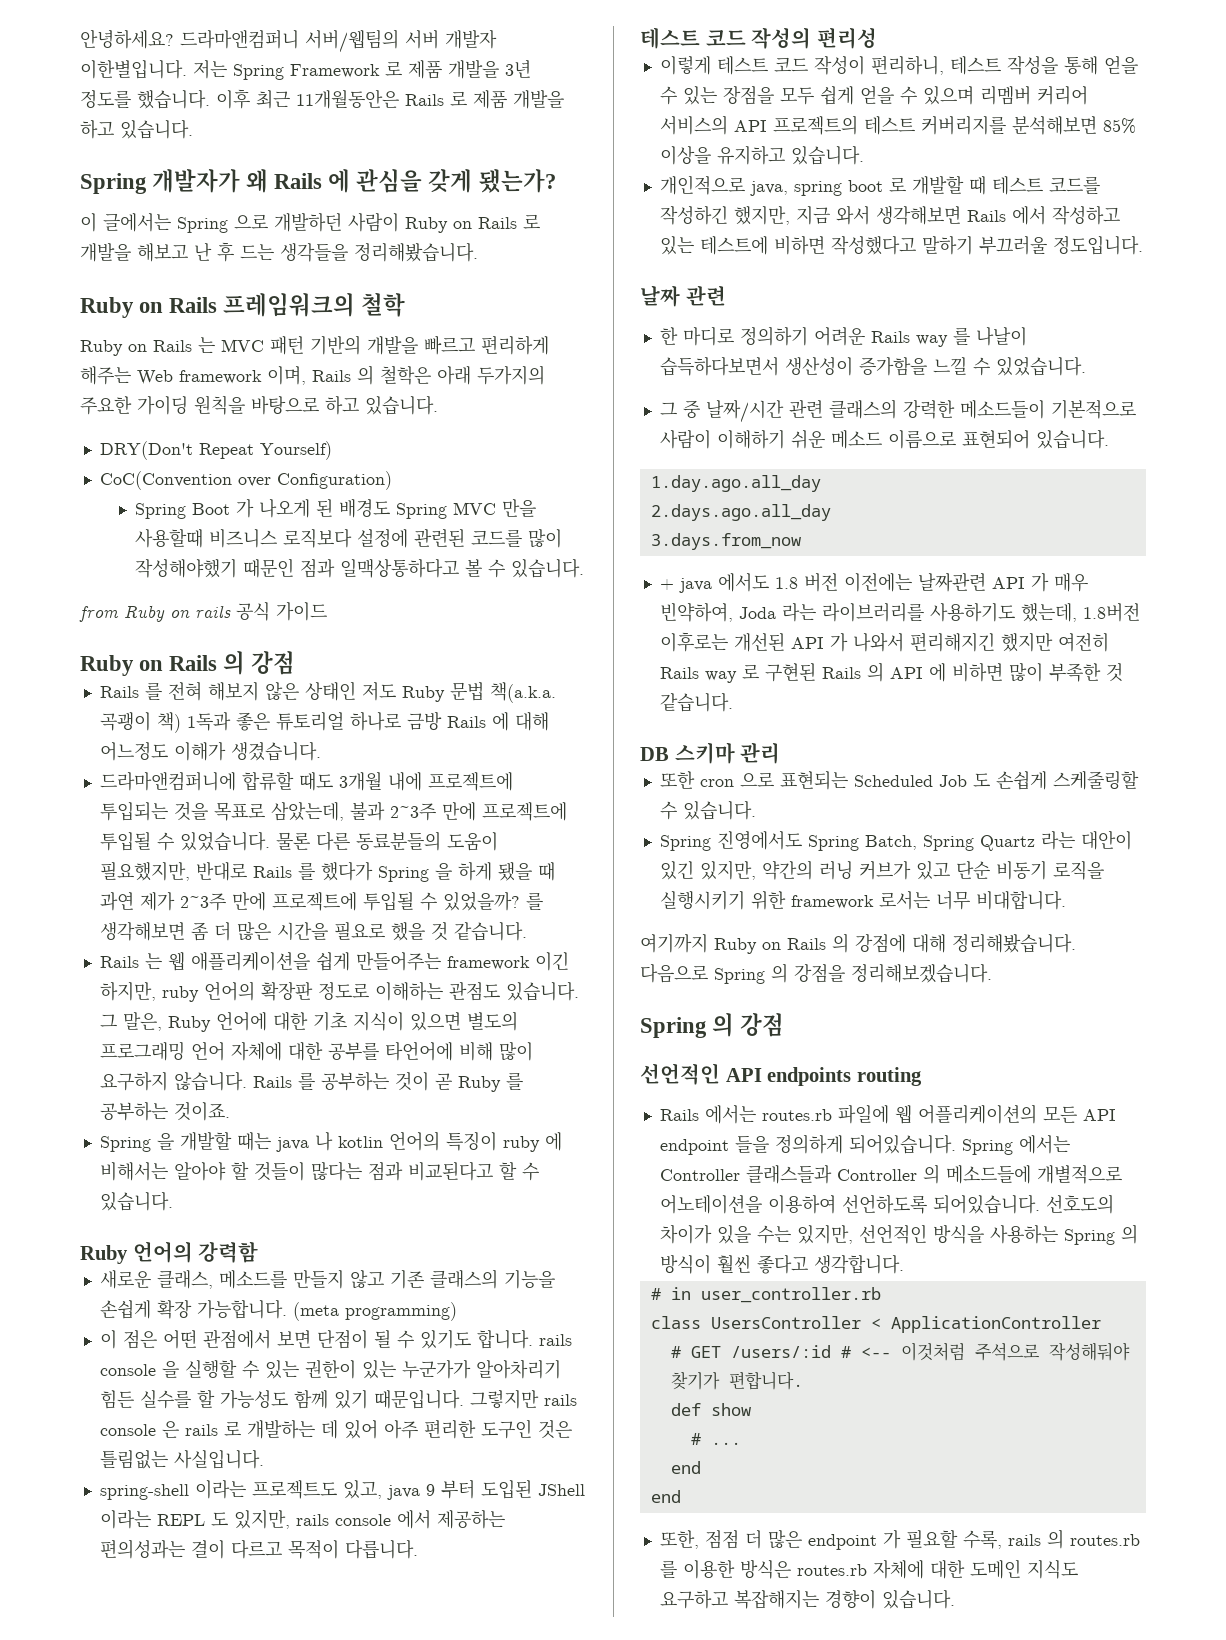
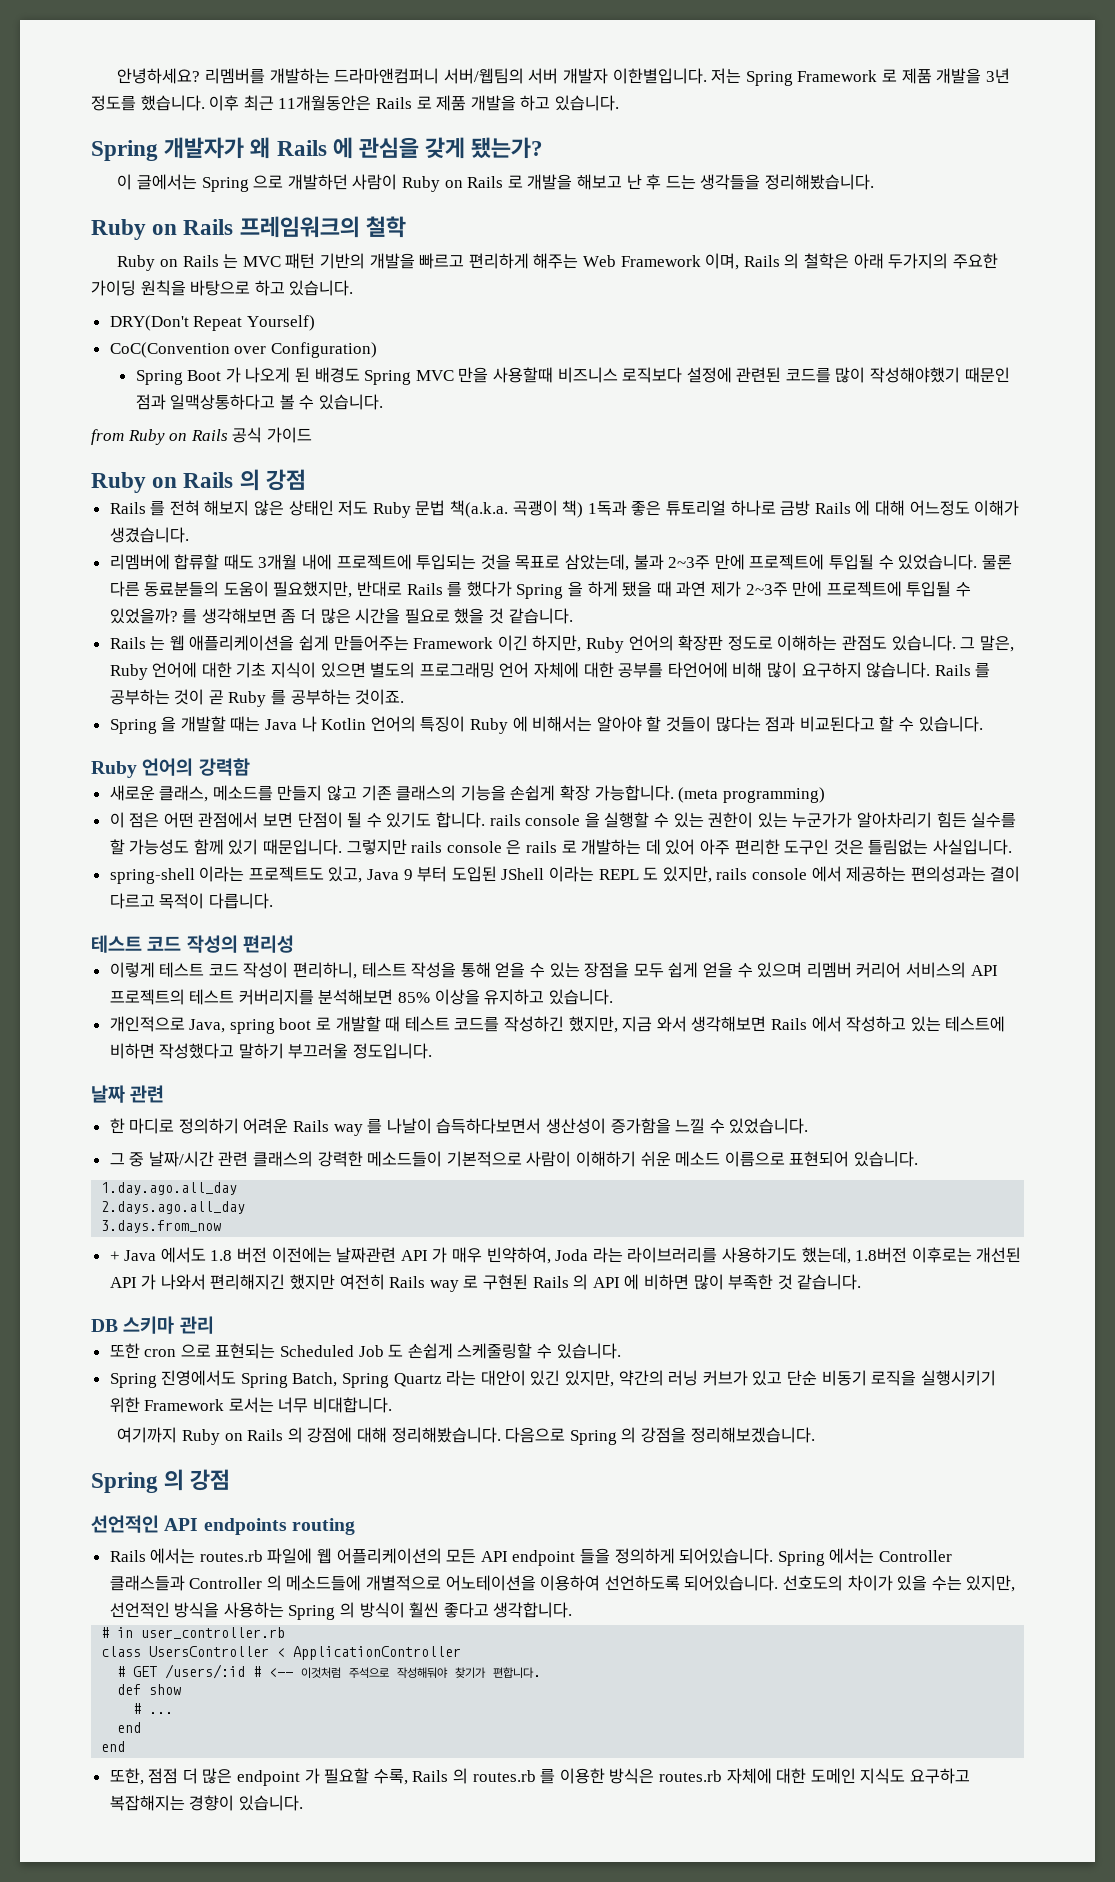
- 드라마앤컴퍼니 서버/웹팀의 서버 개발자 이한별입니다.
+ 리멤버를 개발하는 드라마앤컴퍼니 서버/웹팀의 서버 개발자 이한별입니다.
- Ruby on Rails 는 MVC 패턴 기반의 개발을 빠르고 편리하게 해주는 Web framework 이며, Rails 의 철학은 아래 두가지의 주요한 가이딩 원칙을 바탕으로 하고 있습니다.
+ Ruby on Rails 는 MVC 패턴 기반의 개발을 빠르고 편리하게 해주는 Web Framework 이며, Rails 의 철학은 아래 두가지의 주요한 가이딩 원칙을 바탕으로 하고 있습니다.
- from Ruby on rails 공식 가이드
+ from Ruby on Rails 공식 가이드
- 드라마앤컴퍼니에 합류할 때도 3개월 내에 프로젝트에 투입되는 것을 목표로 삼았는데, 불과 2~3주 만에 프로젝트에 투입될 수 있었습니다.
+ 리멤버에 합류할 때도 3개월 내에 프로젝트에 투입되는 것을 목표로 삼았는데, 불과 2~3주 만에 프로젝트에 투입될 수 있었습니다.
- Rails 는 웹 애플리케이션을 쉽게 만들어주는 framework 이긴 하지만, ruby 언어의 확장판 정도로 이해하는 관점도 있습니다.
+ Rails 는 웹 애플리케이션을 쉽게 만들어주는 Framework 이긴 하지만, Ruby 언어의 확장판 정도로 이해하는 관점도 있습니다.
- Spring 을 개발할 때는 java 나 kotlin 언어의 특징이 ruby 에 비해서는 알아야 할 것들이 많다는 점과 비교된다고 할 수 있습니다.
+ Spring 을 개발할 때는 Java 나 Kotlin 언어의 특징이 Ruby 에 비해서는 알아야 할 것들이 많다는 점과 비교된다고 할 수 있습니다.
- spring-shell 이라는 프로젝트도 있고, java 9 부터 도입된 JShell 이라는 REPL 도 있지만, rails console 에서 제공하는 편의성과는 결이 다르고 목적이 다릅니다.
+ spring-shell 이라는 프로젝트도 있고, Java 9 부터 도입된 JShell 이라는 REPL 도 있지만, rails console 에서 제공하는 편의성과는 결이 다르고 목적이 다릅니다.
- 개인적으로 java, spring boot 로 개발할 때 테스트 코드를 작성하긴 했지만, 지금 와서 생각해보면 Rails 에서 작성하고 있는 테스트에 비하면 작성했다고 말하기 부끄러울 정도입니다.
+ 개인적으로 Java, spring boot 로 개발할 때 테스트 코드를 작성하긴 했지만, 지금 와서 생각해보면 Rails 에서 작성하고 있는 테스트에 비하면 작성했다고 말하기 부끄러울 정도입니다.
- + java 에서도 1.8 버전 이전에는 날짜관련 API 가 매우 빈약하여, Joda 라는 라이브러리를 사용하기도 했는데, 1.8버전 이후로는 개선된 API 가 나와서 편리해지긴 했지만 여전히 Rails way 로 구현된 Rails 의 API 에 비하면 많이 부족한 것 같습니다.
+ + Java 에서도 1.8 버전 이전에는 날짜관련 API 가 매우 빈약하여, Joda 라는 라이브러리를 사용하기도 했는데, 1.8버전 이후로는 개선된 API 가 나와서 편리해지긴 했지만 여전히 Rails way 로 구현된 Rails 의 API 에 비하면 많이 부족한 것 같습니다.
- Spring 진영에서도 Spring Batch, Spring Quartz 라는 대안이 있긴 있지만, 약간의 러닝 커브가 있고 단순 비동기 로직을 실행시키기 위한 framework 로서는 너무 비대합니다.
+ Spring 진영에서도 Spring Batch, Spring Quartz 라는 대안이 있긴 있지만, 약간의 러닝 커브가 있고 단순 비동기 로직을 실행시키기 위한 Framework 로서는 너무 비대합니다.
- 또한, 점점 더 많은 endpoint 가 필요할 수록, rails 의 routes.rb 를 이용한 방식은 routes.rb 자체에 대한 도메인 지식도 요구하고 복잡해지는 경향이 있습니다.
+ 또한, 점점 더 많은 endpoint 가 필요할 수록, Rails 의 routes.rb 를 이용한 방식은 routes.rb 자체에 대한 도메인 지식도 요구하고 복잡해지는 경향이 있습니다.

